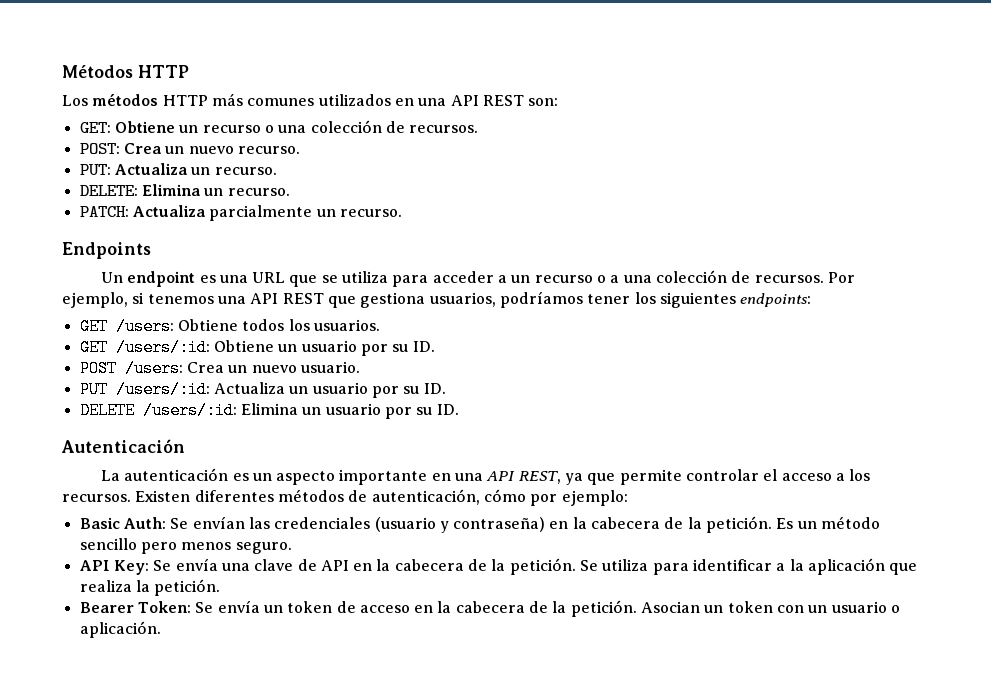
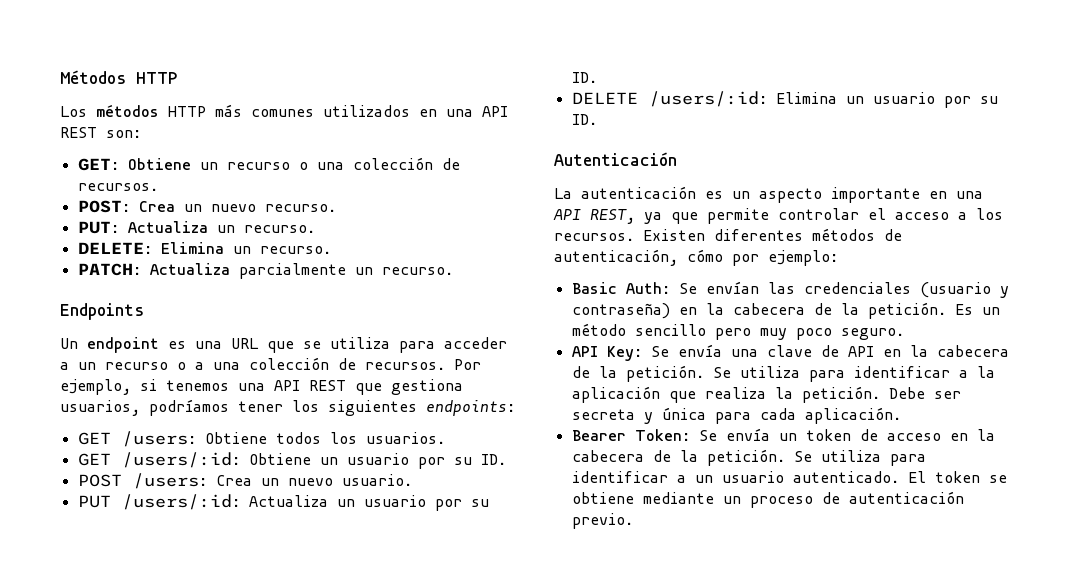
- Es un método sencillo pero menos seguro.
+ Es un método sencillo pero muy poco seguro.
+ Debe ser secreta y única para cada aplicación.
- Asocian un token con un usuario o aplicación.
+ Se utiliza para identificar a un usuario autenticado. El token se obtiene mediante un proceso de autenticación previo.

